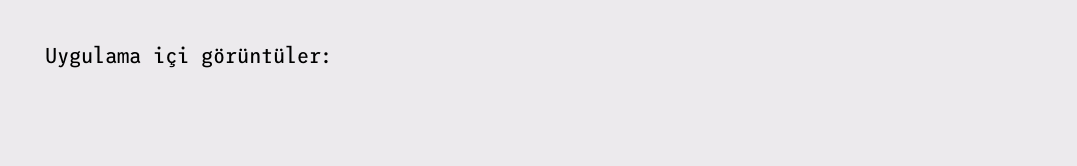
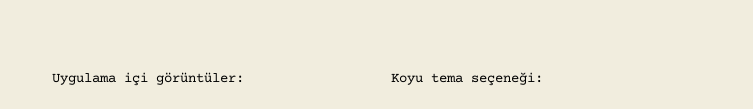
+ Koyu tema seçeneği:

